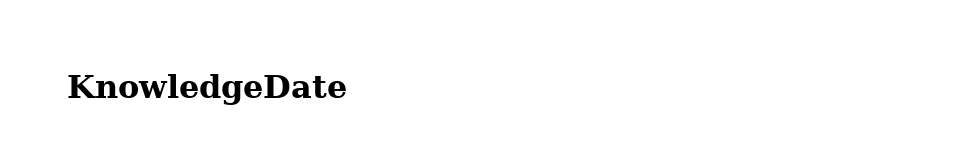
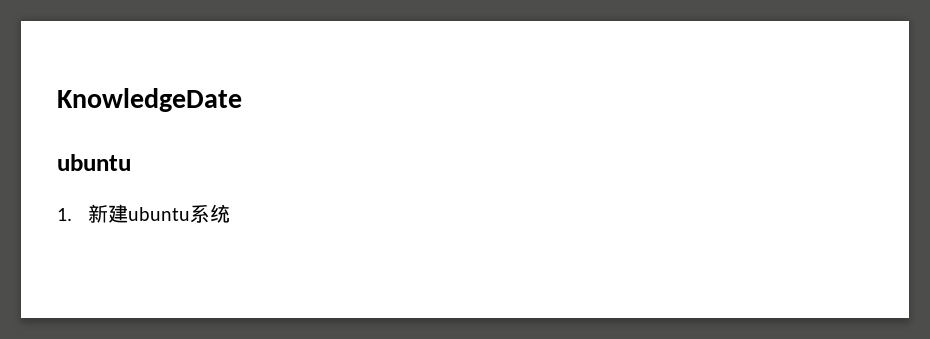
  KnowledgeDate
+ ubuntu
+ 1.新建ubuntu系统

